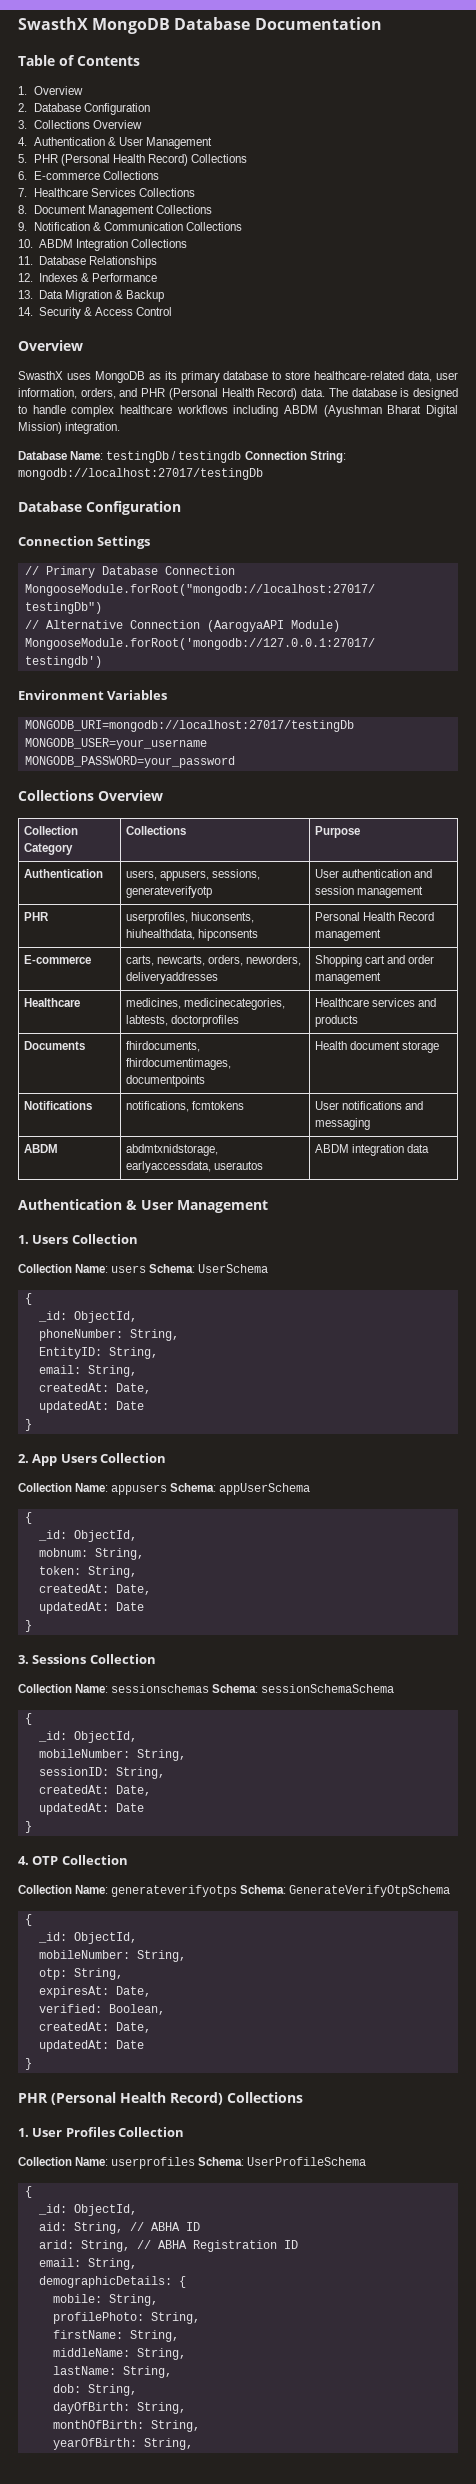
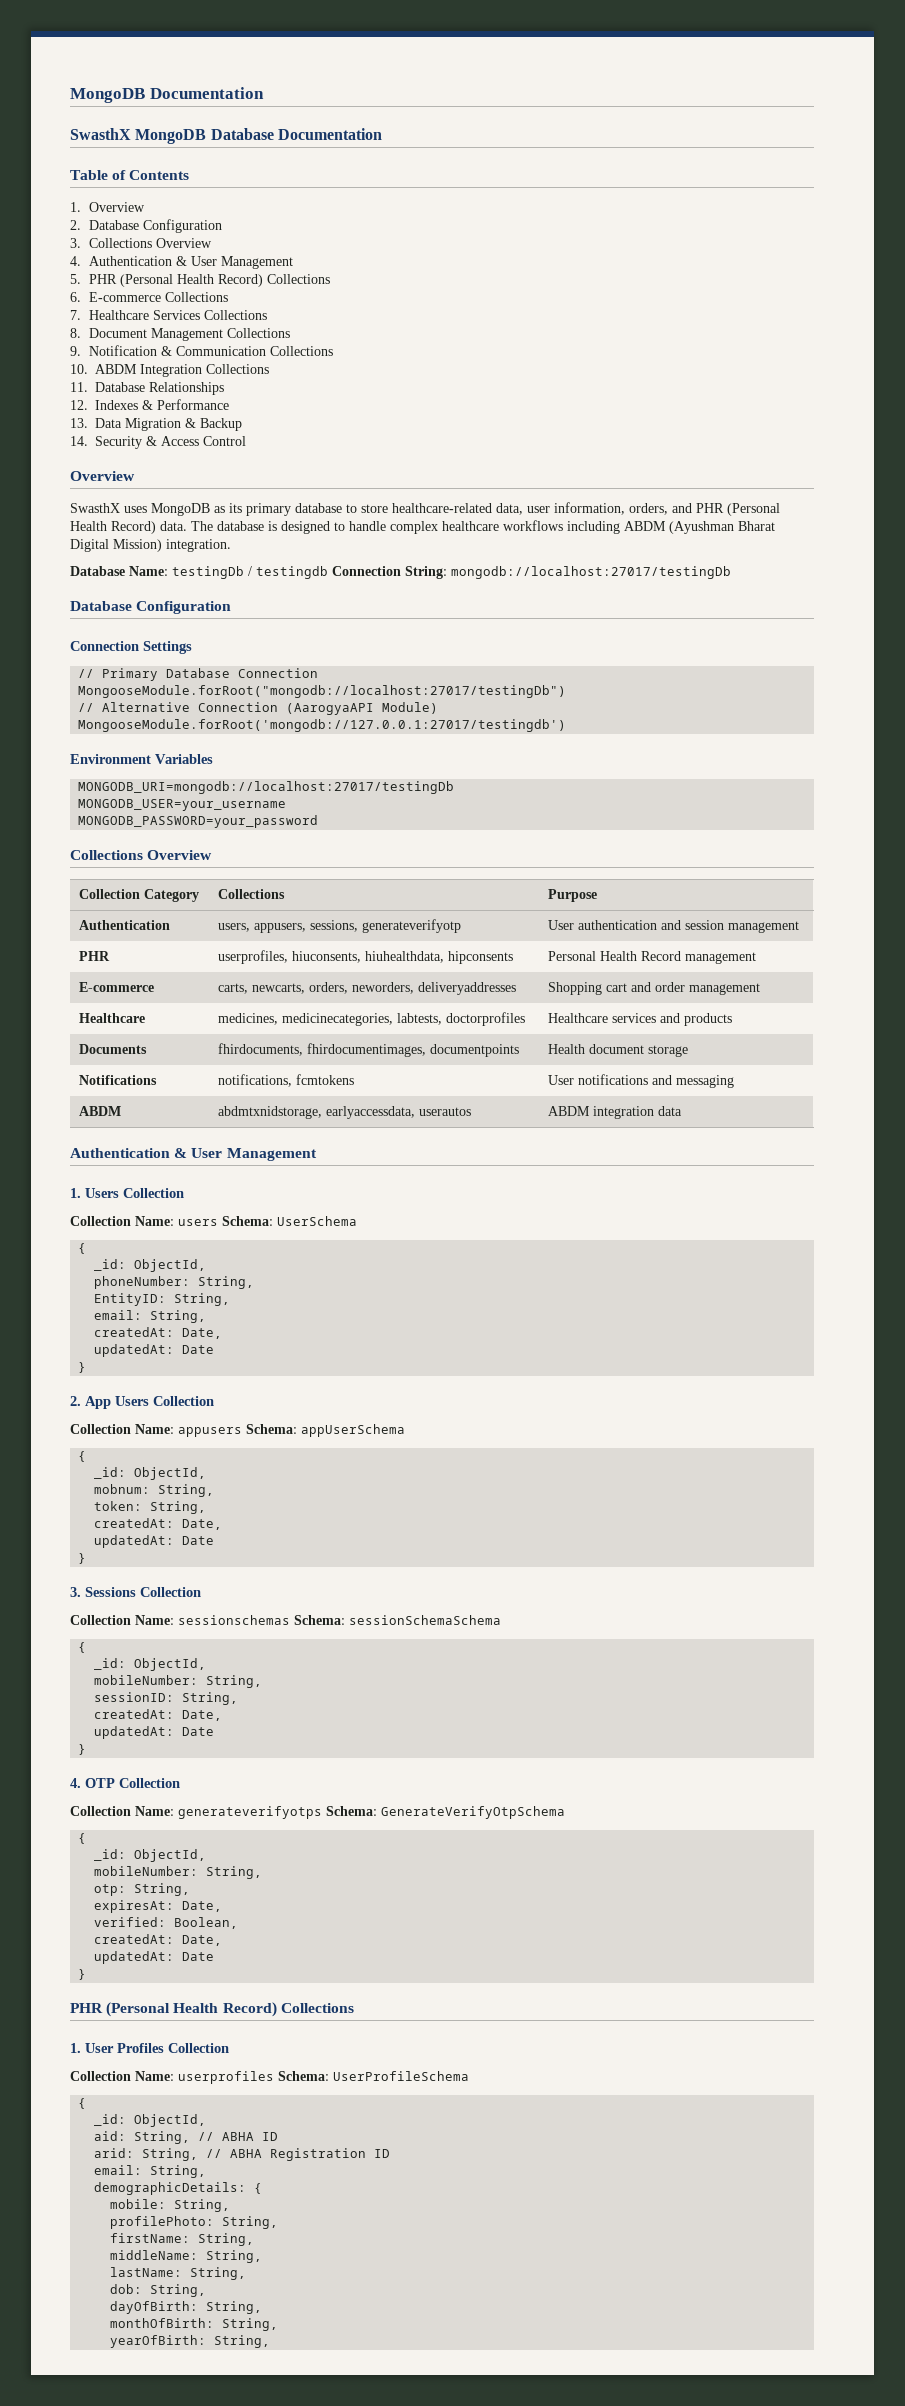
+ MongoDB Documentation

